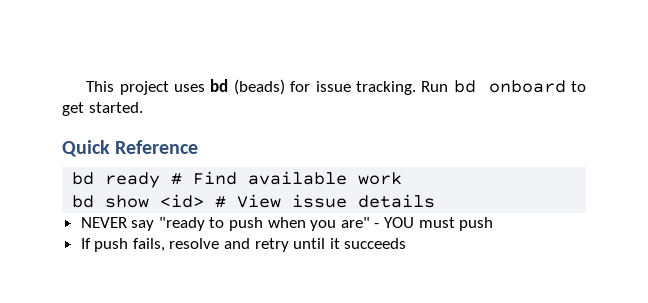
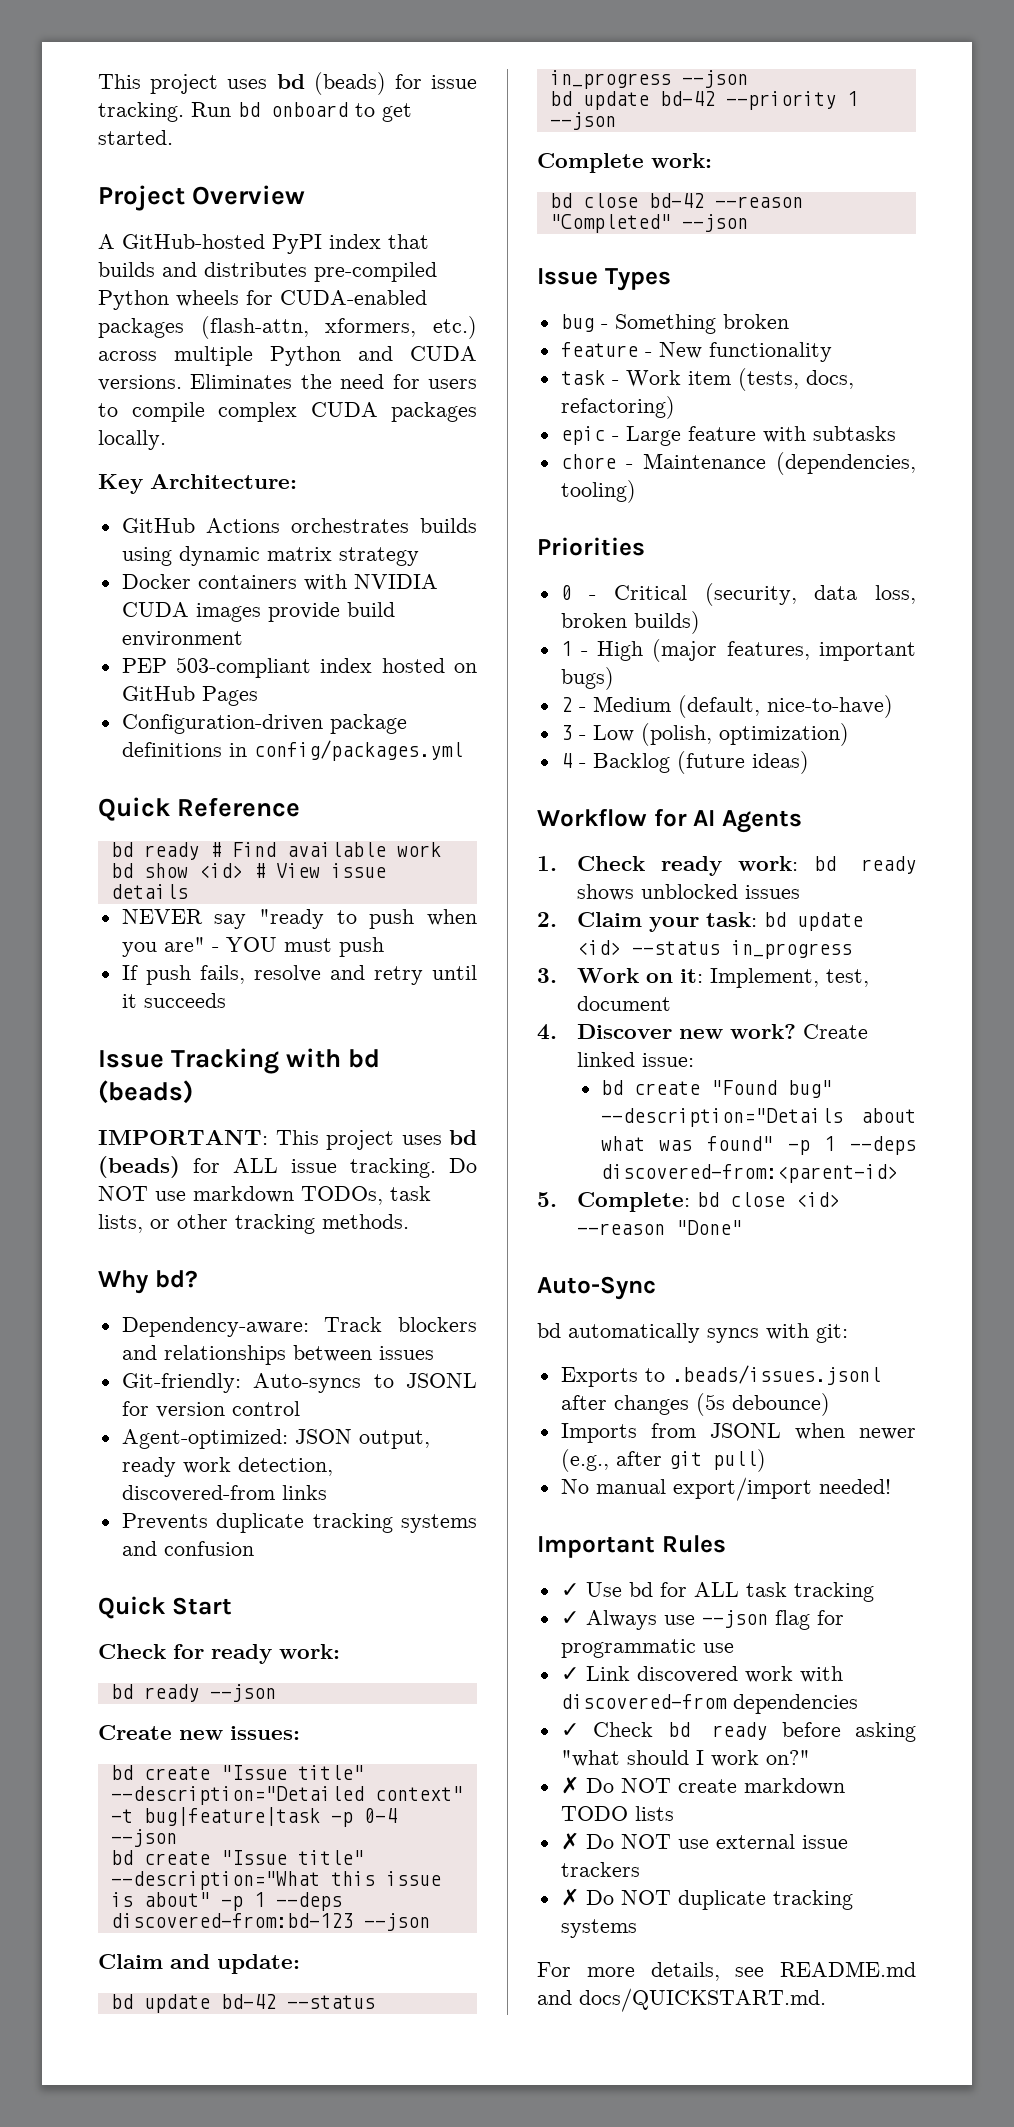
+ Project Overview
+ A GitHub-hosted PyPI index that builds and distributes pre-compiled Python wheels for CUDA-enabled packages (flash-attn, xformers, etc.) across multiple Python and CUDA versions. Eliminates the need for users to compile complex CUDA packages locally.
+ Key Architecture:
+ GitHub Actions orchestrates builds using dynamic matrix strategy
+ Docker containers with NVIDIA CUDA images provide build environment
+ PEP 503-compliant index hosted on GitHub Pages
+ Configuration-driven package definitions in config/packages.yml
+ Issue Tracking with bd (beads)
+ IMPORTANT: This project uses bd (beads) for ALL issue tracking. Do NOT use markdown TODOs, task lists, or other tracking methods.
+ Why bd?
+ Dependency-aware: Track blockers and relationships between issues
+ Git-friendly: Auto-syncs to JSONL for version control
+ Agent-optimized: JSON output, ready work detection, discovered-from links
+ Prevents duplicate tracking systems and confusion
+ Quick Start
+ Check for ready work:
+ bd ready --json
+ Create new issues:
+ bd create "Issue title" --description="Detailed context" -t bug|feature|task -p 0-4 --json
+ bd create "Issue title" --description="What this issue is about" -p 1 --deps discovered-from:bd-123 --json
+ Claim and update:
+ bd update bd-42 --status in_progress --json
+ bd update bd-42 --priority 1 --json
+ Complete work:
+ bd close bd-42 --reason "Completed" --json
+ Issue Types
+ bug - Something broken
+ feature - New functionality
+ task - Work item (tests, docs, refactoring)
+ epic - Large feature with subtasks
+ chore - Maintenance (dependencies, tooling)
+ Priorities
+ 0 - Critical (security, data loss, broken builds)
+ 1 - High (major features, important bugs)
+ 2 - Medium (default, nice-to-have)
+ 3 - Low (polish, optimization)
+ 4 - Backlog (future ideas)
+ Workflow for AI Agents
+ 1. Check ready work: bd ready shows unblocked issues
+ 2. Claim your task: bd update <id> --status in_progress
+ 3. Work on it: Implement, test, document
+ 4. Discover new work? Create linked issue:
+ bd create "Found bug" --description="Details about what was found" -p 1 --deps discovered-from:<parent-id>
+ 5. Complete: bd close <id> --reason "Done"
+ Auto-Sync
+ bd automatically syncs with git:
+ Exports to .beads/issues.jsonl after changes (5s debounce)
+ Imports from JSONL when newer (e.g., after git pull)
+ No manual export/import needed!
+ Important Rules
+ ✓ Use bd for ALL task tracking
+ ✓ Always use --json flag for programmatic use
+ ✓ Link discovered work with discovered-from dependencies
+ ✓ Check bd ready before asking "what should I work on?"
+ ✗ Do NOT create markdown TODO lists
+ ✗ Do NOT use external issue trackers
+ ✗ Do NOT duplicate tracking systems
+ For more details, see README.md and docs/QUICKSTART.md.

